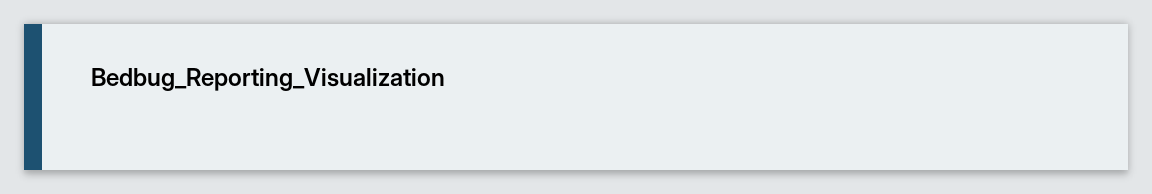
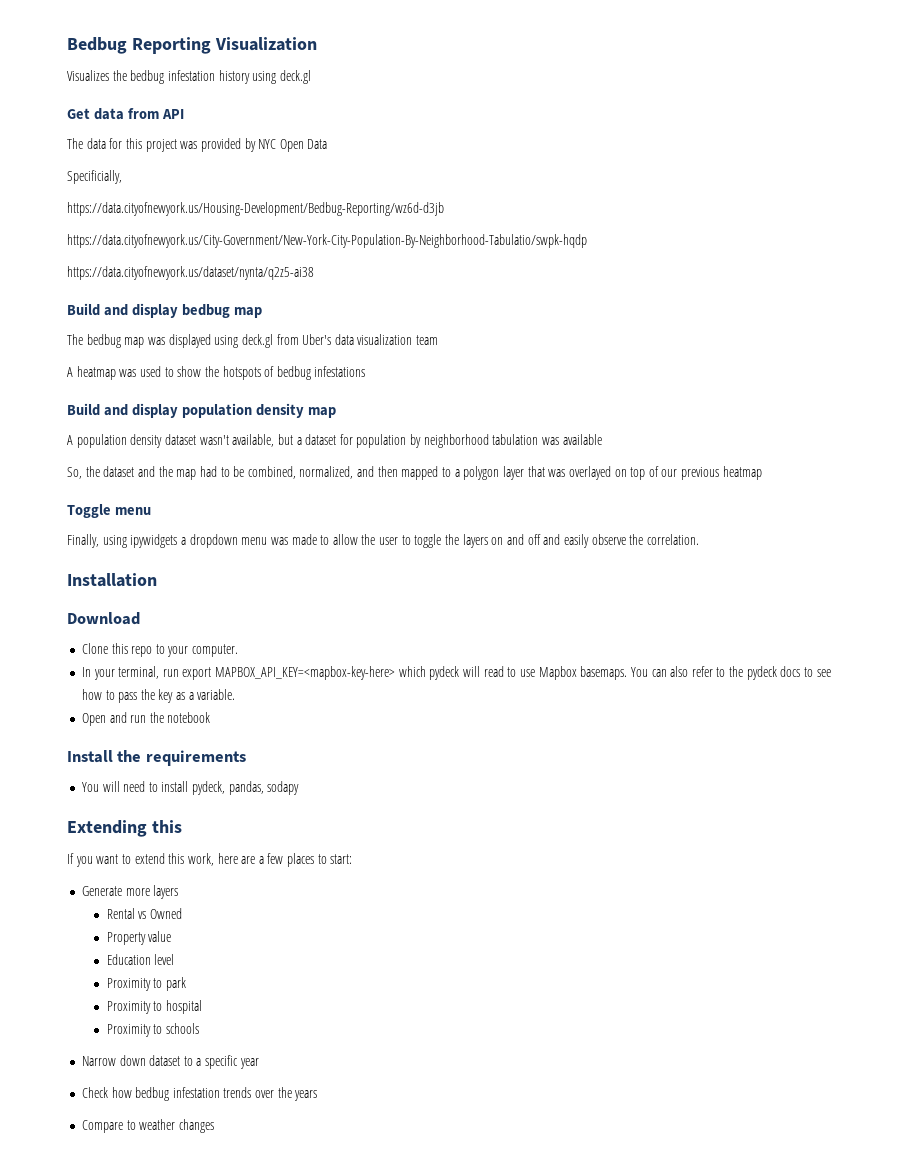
- Bedbug_Reporting_Visualization
+ Bedbug Reporting Visualization
+ Visualizes the bedbug infestation history using deck.gl
+ Get data from API
+ The data for this project was provided by NYC Open Data
+ Specificially,
+ https://data.cityofnewyork.us/Housing-Development/Bedbug-Reporting/wz6d-d3jb
+ https://data.cityofnewyork.us/City-Government/New-York-City-Population-By-Neighborhood-Tabulatio/swpk-hqdp
+ https://data.cityofnewyork.us/dataset/nynta/q2z5-ai38
+ Build and display bedbug map
+ The bedbug map was displayed using deck.gl from Uber's data visualization team
+ A heatmap was used to show the hotspots of bedbug infestations
+ Build and display population density map
+ A population density dataset wasn't available, but a dataset for population by neighborhood tabulation was available
+ So, the dataset and the map had to be combined, normalized, and then mapped to a polygon layer that was overlayed on top of our previous heatmap
+ Toggle menu
+ Finally, using ipywidgets a dropdown menu was made to allow the user to toggle the layers on and off and easily observe the correlation.
+ Installation
+ Download
+ Clone this repo to your computer.
+ In your terminal, run export MAPBOX_API_KEY=<mapbox-key-here> which pydeck will read to use Mapbox basemaps. You can also refer to the pydeck docs to see how to pass the key as a variable.
+ Open and run the notebook
+ Install the requirements
+ You will need to install pydeck, pandas, sodapy
+ Extending this
+ If you want to extend this work, here are a few places to start:
+ Generate more layers
+ Rental vs Owned
+ Property value
+ Education level
+ Proximity to park
+ Proximity to hospital
+ Proximity to schools
+ Narrow down dataset to a specific year
+ Check how bedbug infestation trends over the years
+ Compare to weather changes

